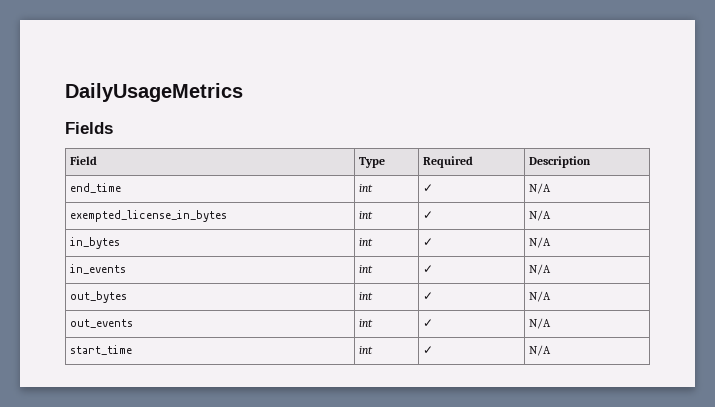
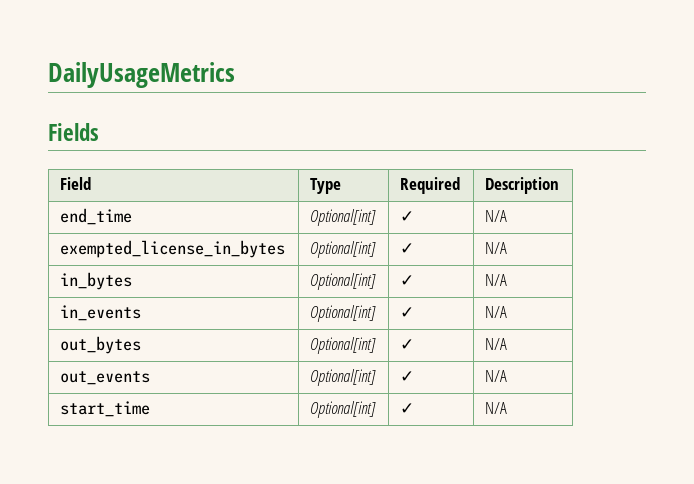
- end_time | int | ✓ | N/A
+ end_time | Optional[int] | ✓ | N/A
- exempted_license_in_bytes | int | ✓ | N/A
+ exempted_license_in_bytes | Optional[int] | ✓ | N/A
- in_bytes | int | ✓ | N/A
+ in_bytes | Optional[int] | ✓ | N/A
- in_events | int | ✓ | N/A
+ in_events | Optional[int] | ✓ | N/A
- out_bytes | int | ✓ | N/A
+ out_bytes | Optional[int] | ✓ | N/A
- out_events | int | ✓ | N/A
+ out_events | Optional[int] | ✓ | N/A
- start_time | int | ✓ | N/A
+ start_time | Optional[int] | ✓ | N/A

